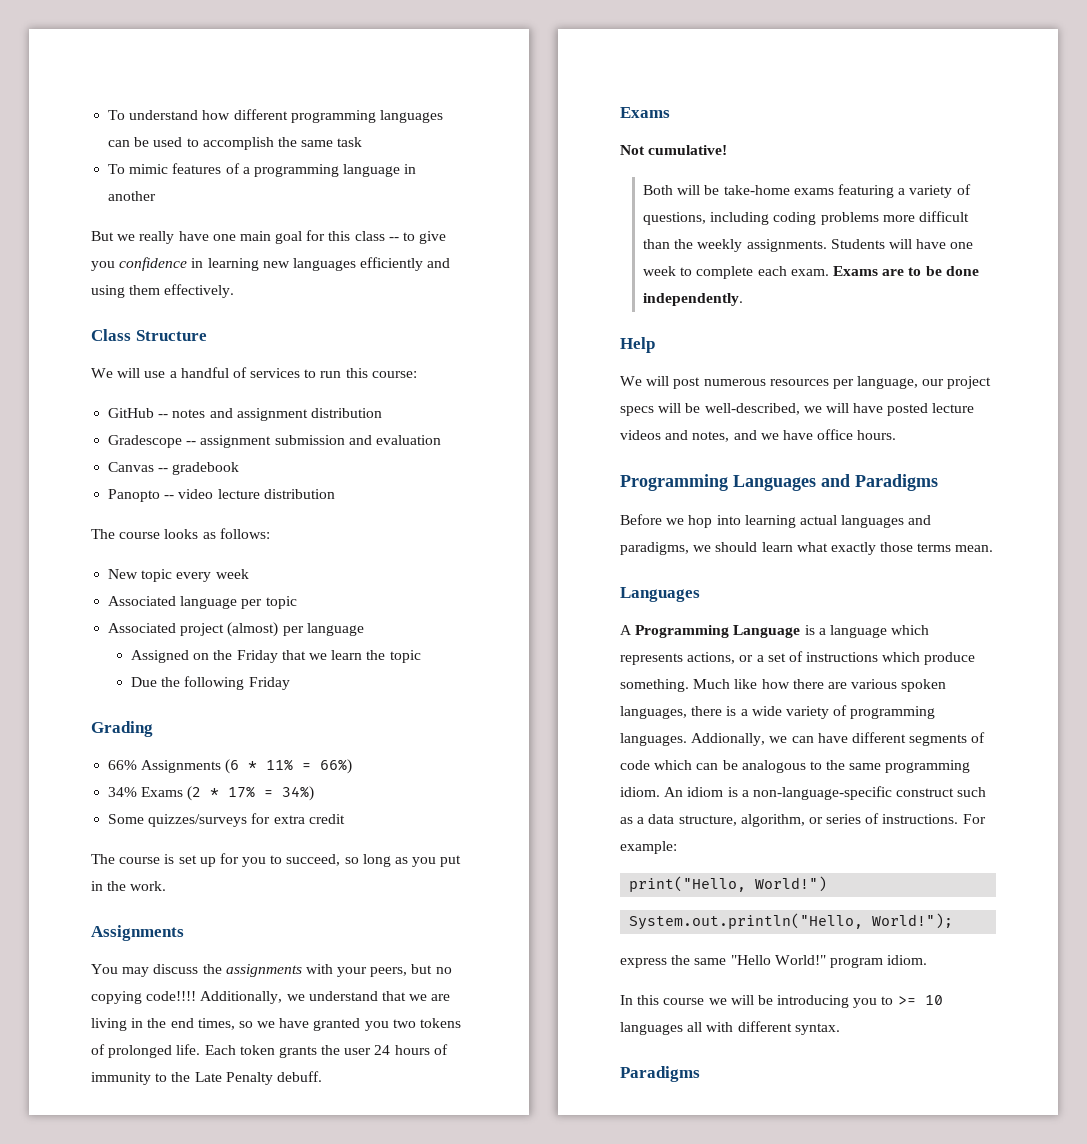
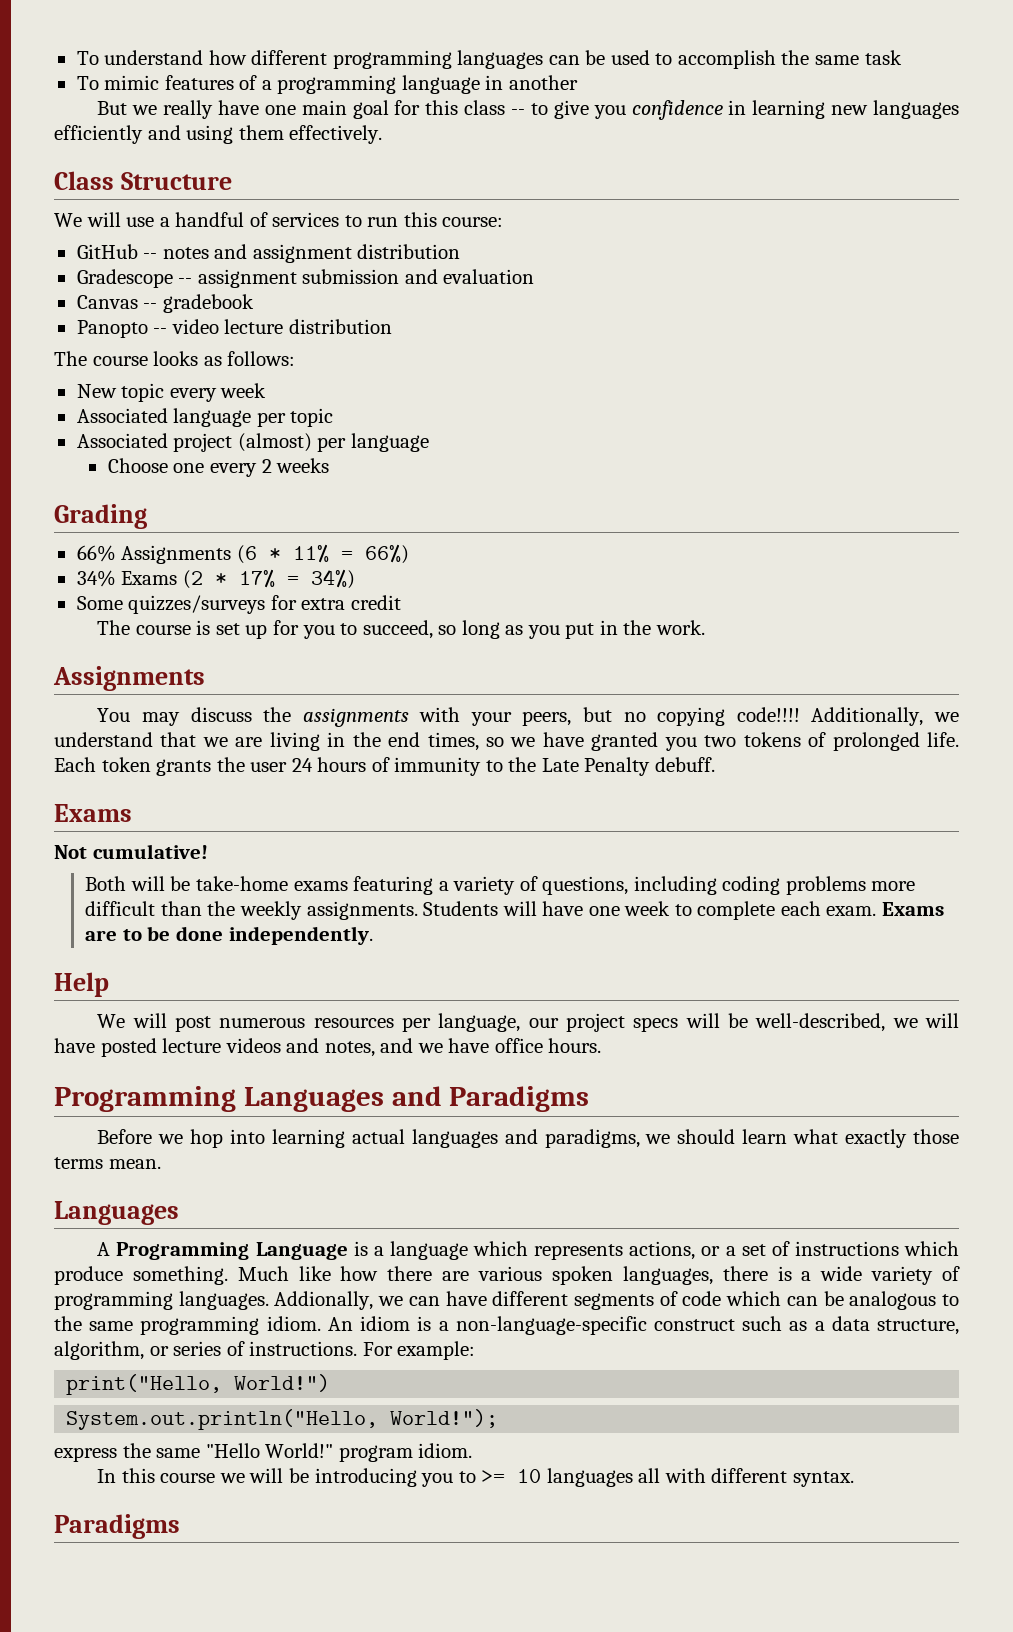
- Assigned on the Friday that we learn the topic
- Due the following Friday
+ Choose one every 2 weeks

